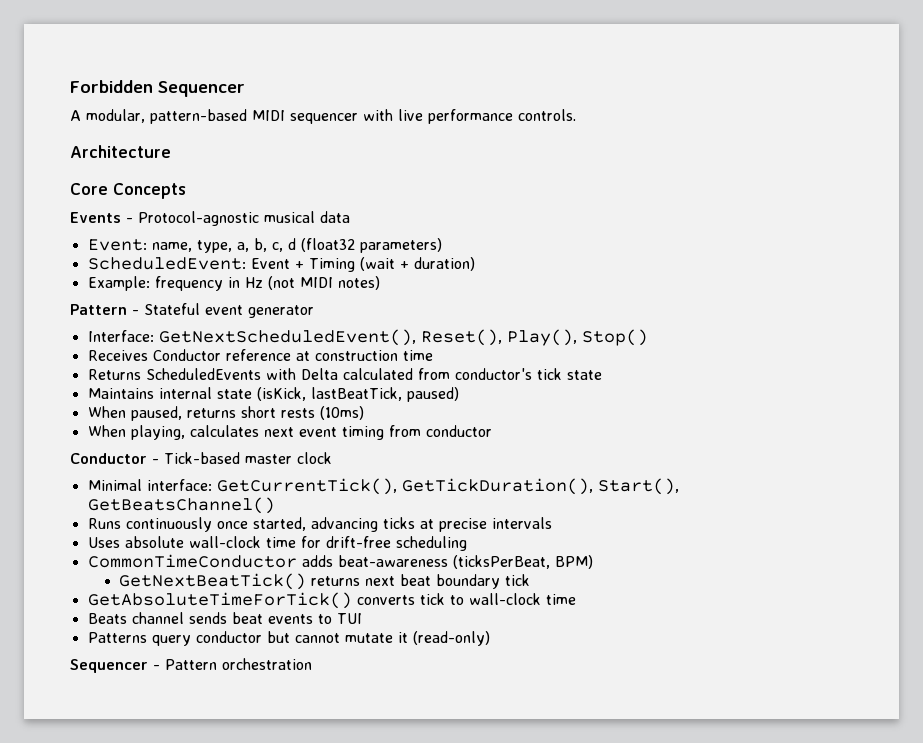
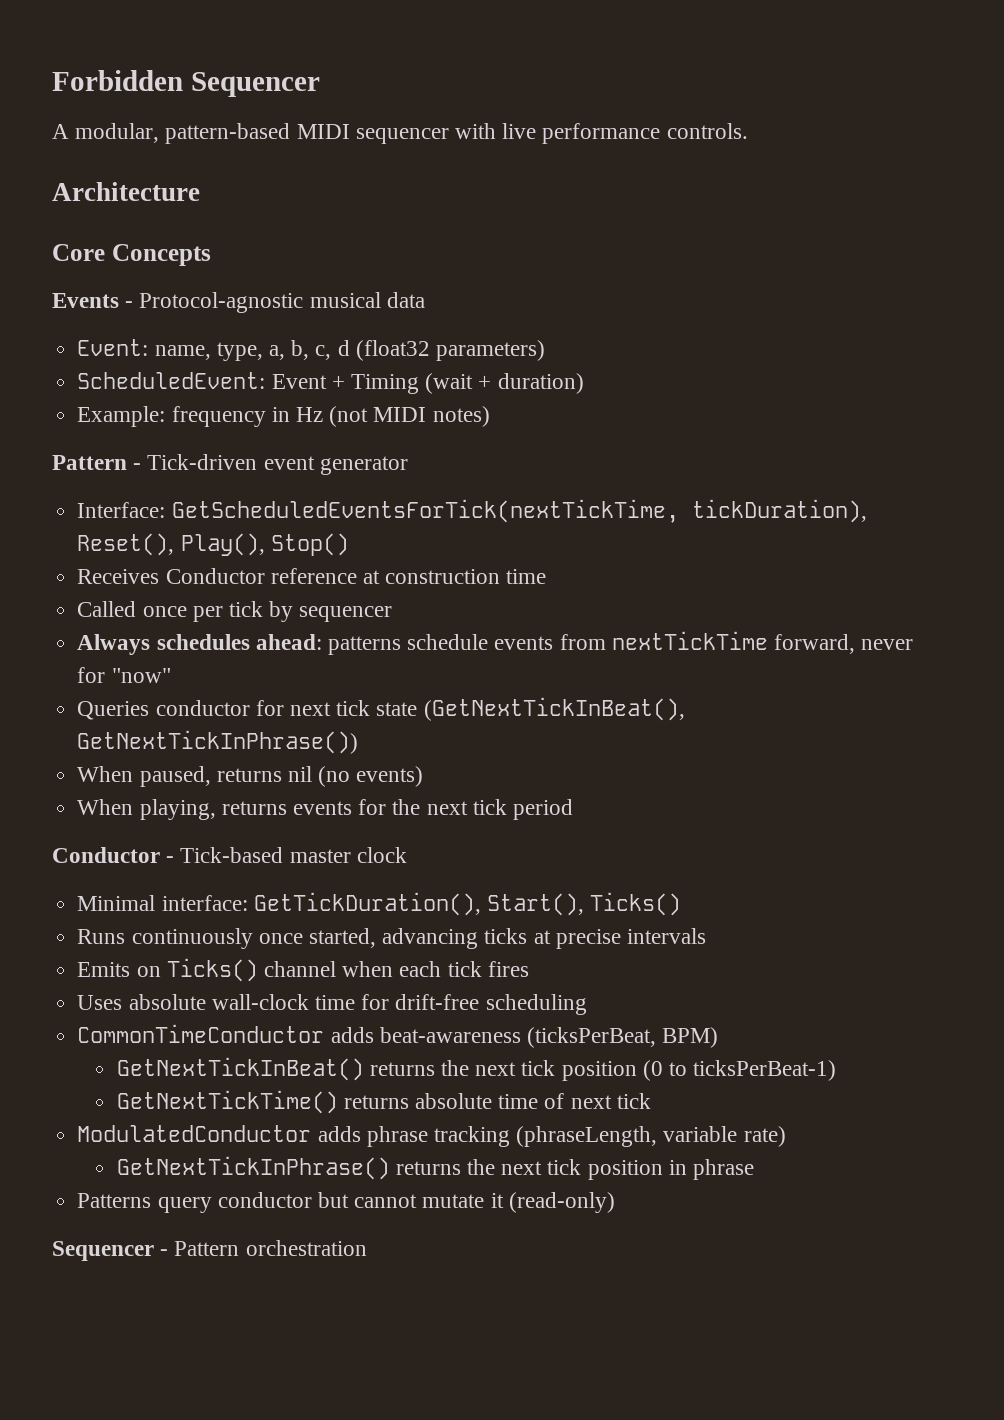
- Pattern - Stateful event generator
+ Pattern - Tick-driven event generator
- Interface: GetNextScheduledEvent(), Reset(), Play(), Stop()
+ Interface: GetScheduledEventsForTick(nextTickTime, tickDuration), Reset(), Play(), Stop()
- Returns ScheduledEvents with Delta calculated from conductor's tick state
- Maintains internal state (isKick, lastBeatTick, paused)
+ Called once per tick by sequencer
+ Always schedules ahead: patterns schedule events from nextTickTime forward, never for "now"
+ Queries conductor for next tick state (GetNextTickInBeat(), GetNextTickInPhrase())
- When paused, returns short rests (10ms)
+ When paused, returns nil (no events)
- When playing, calculates next event timing from conductor
+ When playing, returns events for the next tick period
- Minimal interface: GetCurrentTick(), GetTickDuration(), Start(), GetBeatsChannel()
+ Minimal interface: GetTickDuration(), Start(), Ticks()
+ Emits on Ticks() channel when each tick fires
- GetNextBeatTick() returns next beat boundary tick
- GetAbsoluteTimeForTick() converts tick to wall-clock time
- Beats channel sends beat events to TUI
+ GetNextTickInBeat() returns the next tick position (0 to ticksPerBeat-1)
+ GetNextTickTime() returns absolute time of next tick
+ ModulatedConductor adds phrase tracking (phraseLength, variable rate)
+ GetNextTickInPhrase() returns the next tick position in phrase

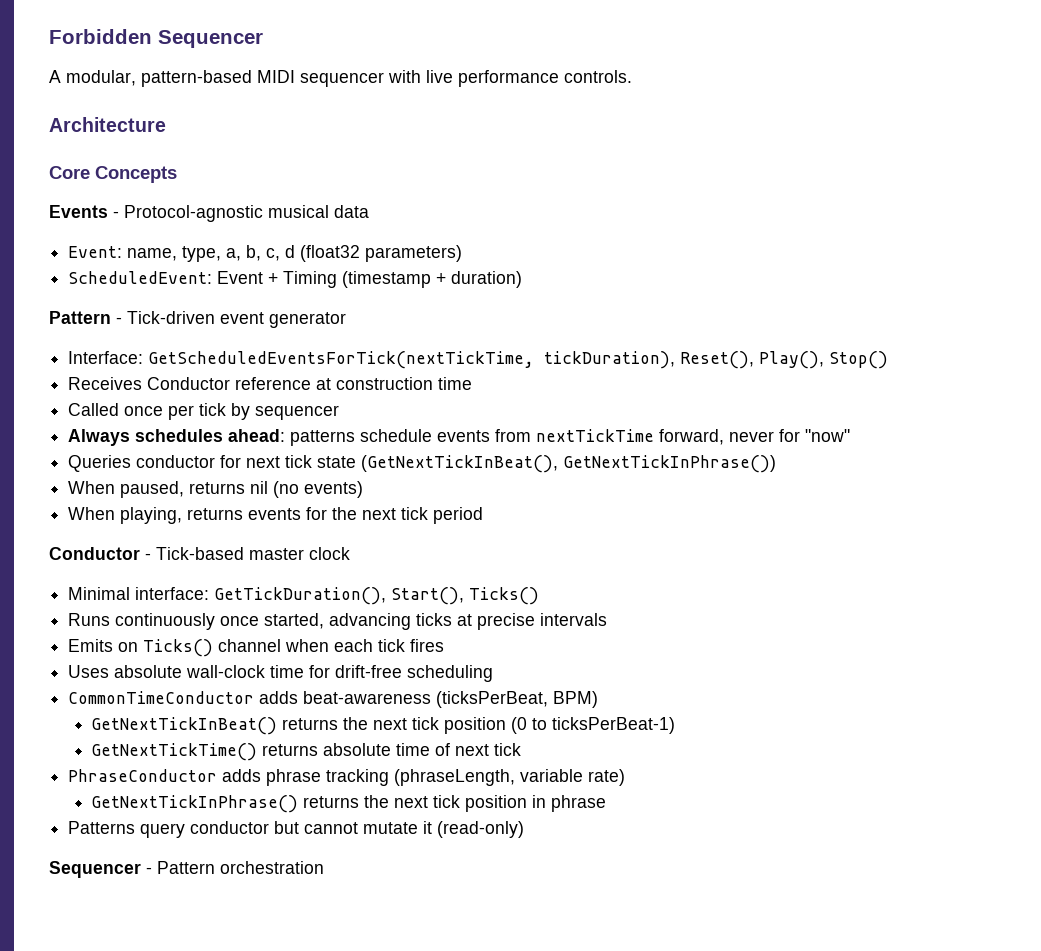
- ScheduledEvent: Event + Timing (wait + duration)
+ ScheduledEvent: Event + Timing (timestamp + duration)
- Example: frequency in Hz (not MIDI notes)
- ModulatedConductor adds phrase tracking (phraseLength, variable rate)
+ PhraseConductor adds phrase tracking (phraseLength, variable rate)

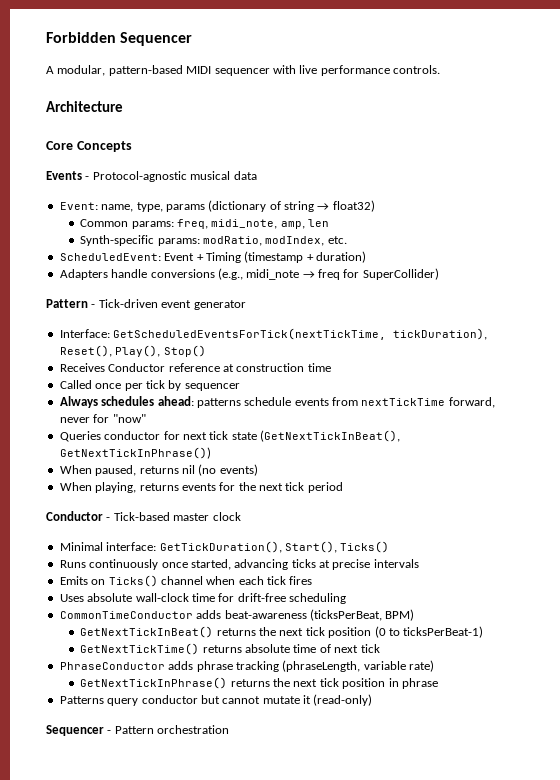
- Event: name, type, a, b, c, d (float32 parameters)
+ Event: name, type, params (dictionary of string → float32)
+ Common params: freq, midi_note, amp, len
+ Synth-specific params: modRatio, modIndex, etc.
+ Adapters handle conversions (e.g., midi_note → freq for SuperCollider)

